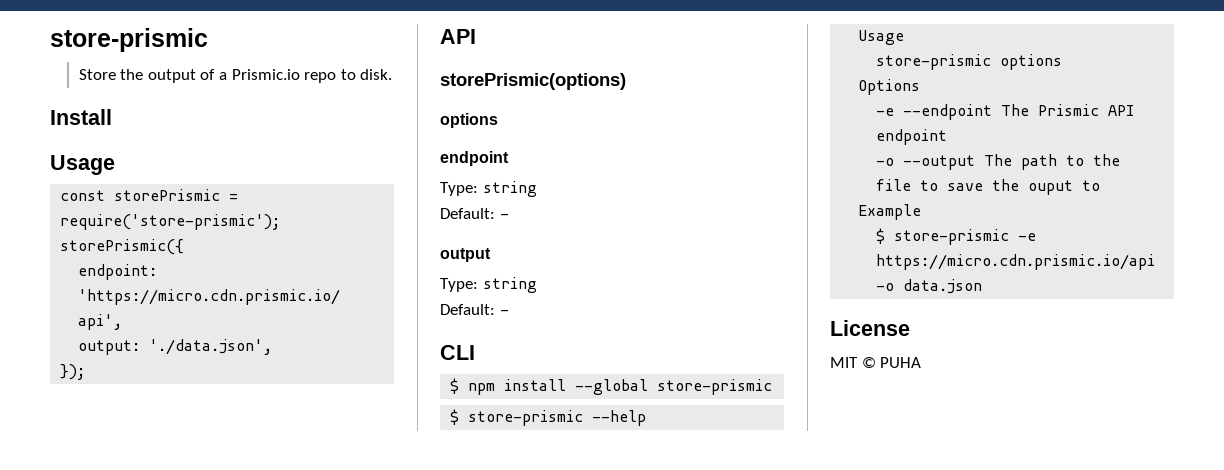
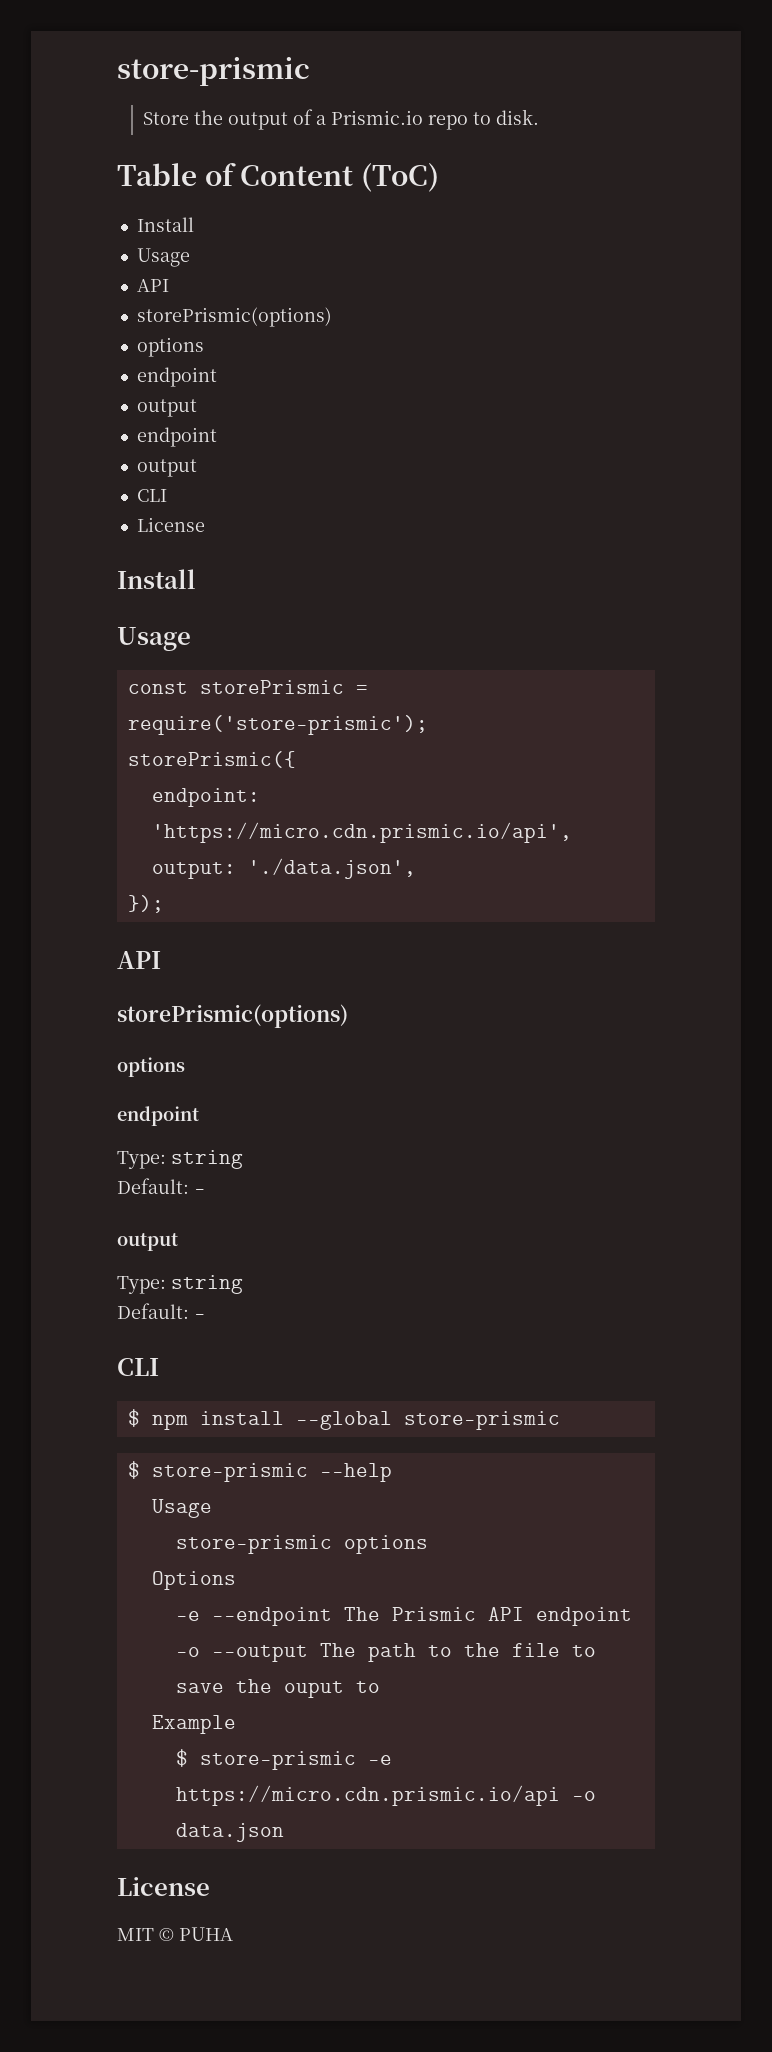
+ Table of Content (ToC)
+ Install
+ Usage
+ API
+ storePrismic(options)
+ options
+ endpoint
+ output
+ endpoint
+ output
+ CLI
+ License

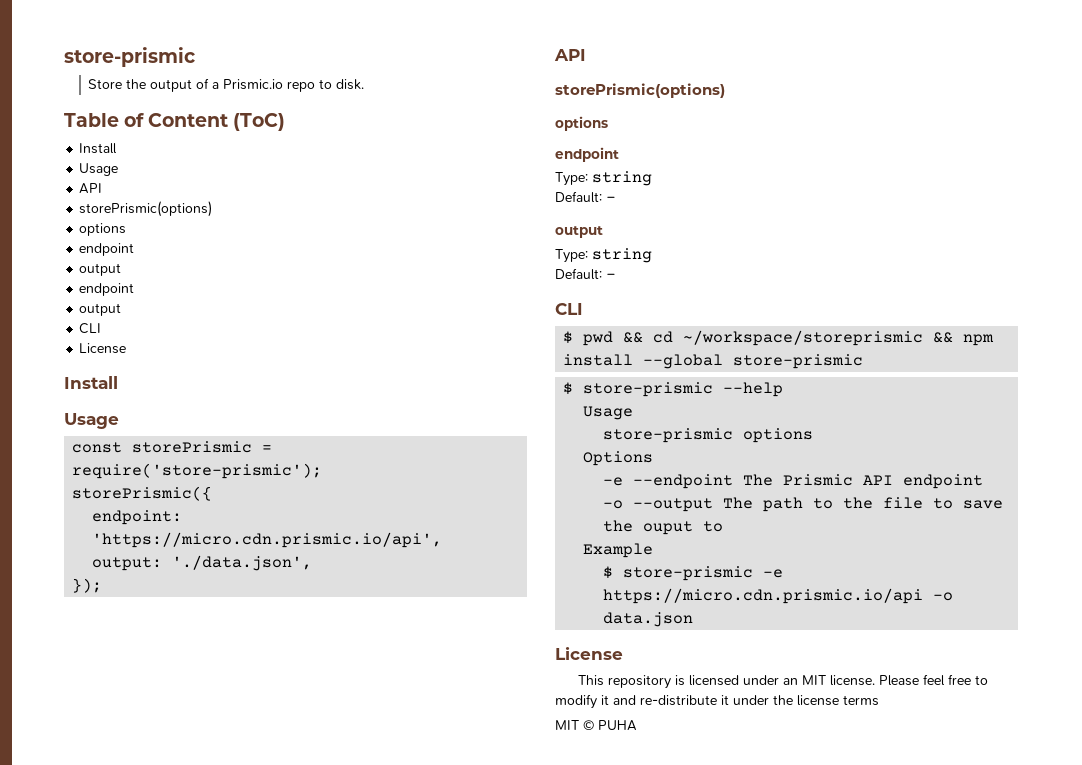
- $ npm install --global store-prismic
+ $ pwd && cd ~/workspace/storeprismic && npm install --global store-prismic
+ This repository is licensed under an MIT license. Please feel free to modify it and re-distribute it under the license terms

